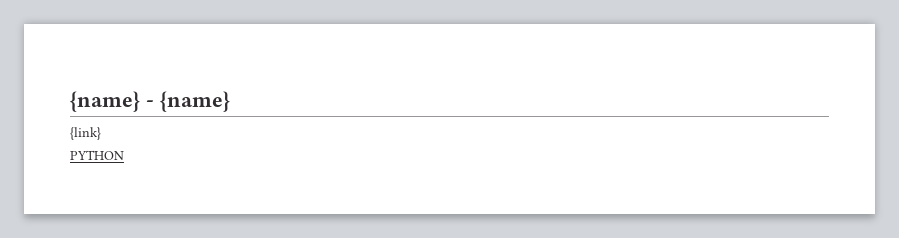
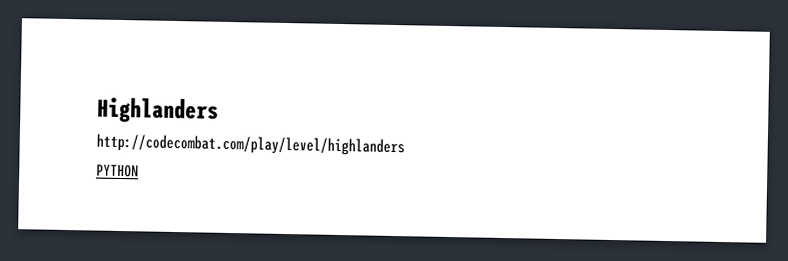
- {name} - {name}
- {link}
+ Highlanders
+ http://codecombat.com/play/level/highlanders

